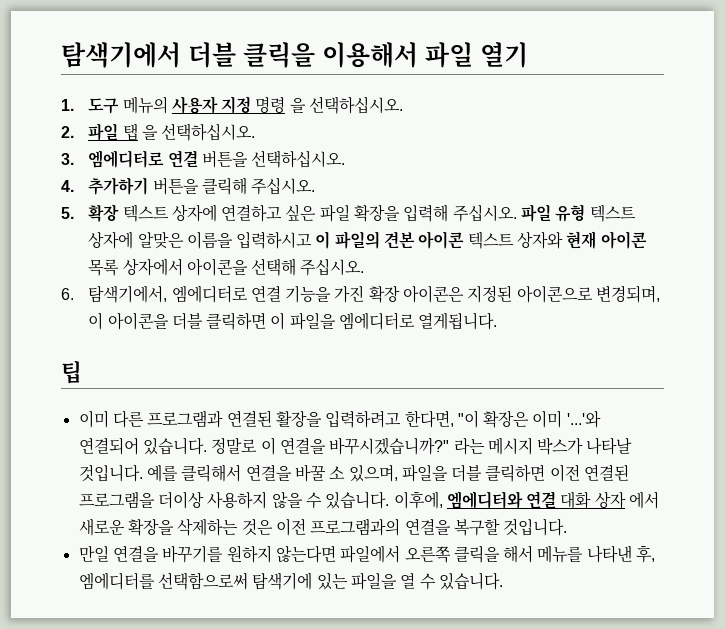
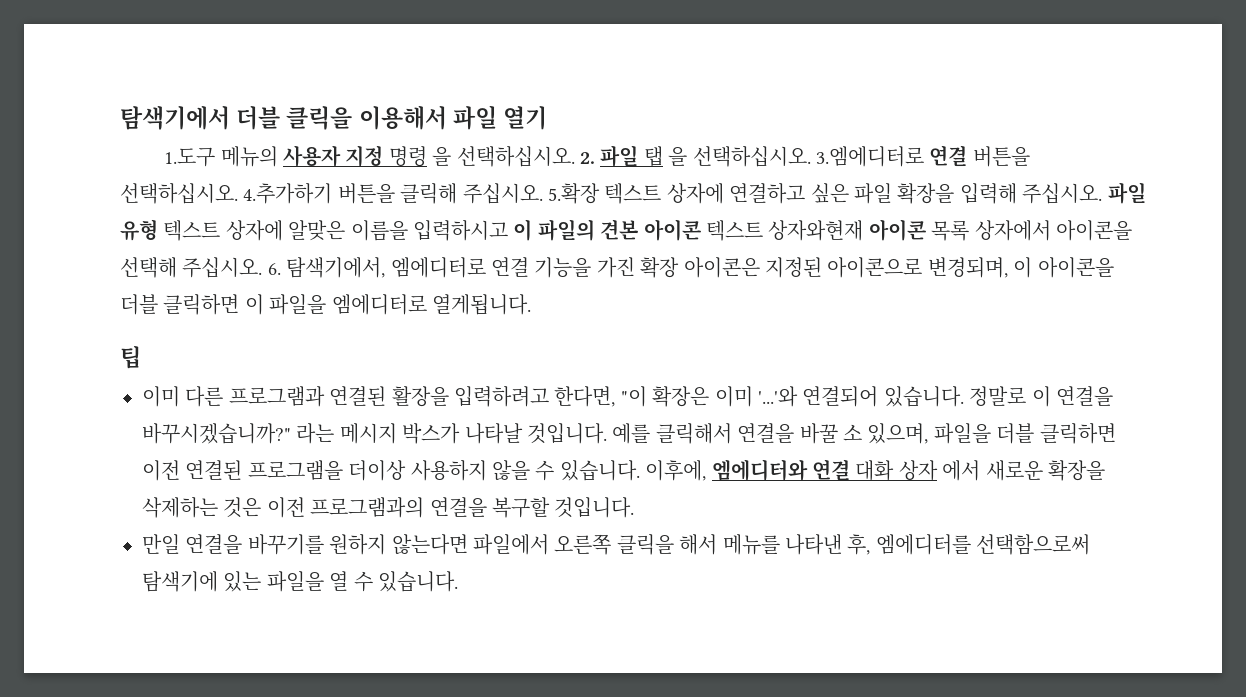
- 1. 도구 메뉴의 사용자 지정 명령 을 선택하십시오.
- 2. 파일 탭 을 선택하십시오.
- 3. 엠에디터로 연결 버튼을 선택하십시오.
- 4. 추가하기 버튼을 클릭해 주십시오.
- 5. 확장 텍스트 상자에 연결하고 싶은 파일 확장을 입력해 주십시오.
+ 1.도구 메뉴의 사용자 지정 명령 을 선택하십시오. 2. 파일 탭 을 선택하십시오. 3.엠에디터로 연결 버튼을 선택하십시오. 4.추가하기 버튼을 클릭해 주십시오. 5.확장 텍스트 상자에 연결하고 싶은 파일 확장을 입력해 주십시오.
- 파일 유형 텍스트 상자에 알맞은 이름을 입력하시고 이 파일의 견본 아이콘 텍스트 상자와 현재 아이콘 목록 상자에서 아이콘을 선택해 주십시오.
- 6. 탐색기에서, 엠에디터로 연결 기능을 가진 확장 아이콘은 지정된 아이콘으로 변경되며, 이 아이콘을 더블 클릭하면 이 파일을 엠에디터로 열게됩니다.
+ 파일 유형 텍스트 상자에 알맞은 이름을 입력하시고 이 파일의 견본 아이콘 텍스트 상자와현재 아이콘 목록 상자에서 아이콘을 선택해 주십시오. 6. 탐색기에서, 엠에디터로 연결 기능을 가진 확장 아이콘은 지정된 아이콘으로 변경되며, 이 아이콘을 더블 클릭하면 이 파일을 엠에디터로 열게됩니다.

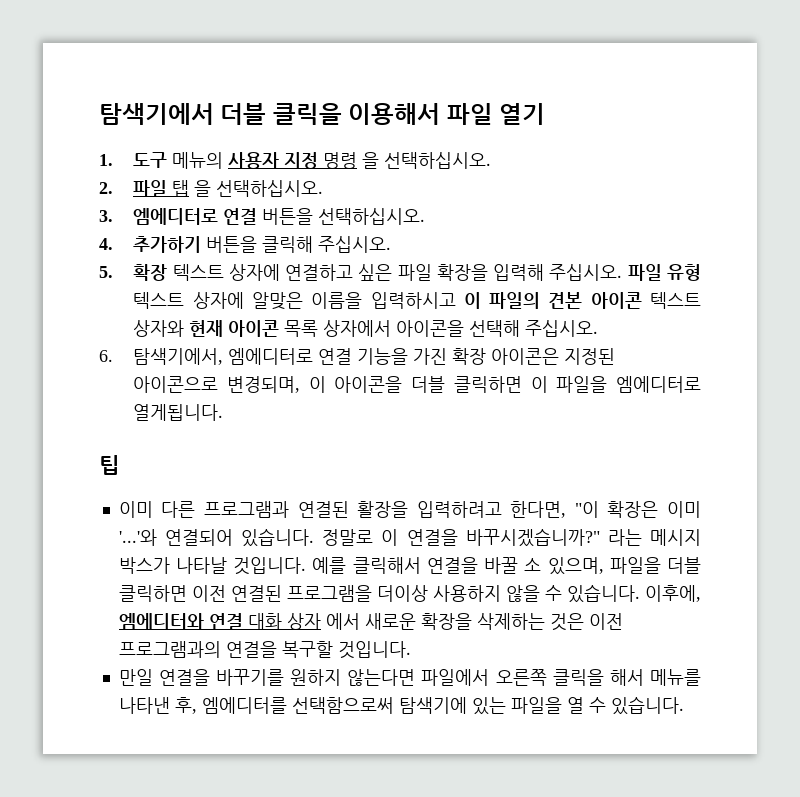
- 1.도구 메뉴의 사용자 지정 명령 을 선택하십시오. 2. 파일 탭 을 선택하십시오. 3.엠에디터로 연결 버튼을 선택하십시오. 4.추가하기 버튼을 클릭해 주십시오. 5.확장 텍스트 상자에 연결하고 싶은 파일 확장을 입력해 주십시오.
+ 1. 도구 메뉴의 사용자 지정 명령 을 선택하십시오.
+ 2. 파일 탭 을 선택하십시오.
+ 3. 엠에디터로 연결 버튼을 선택하십시오.
+ 4. 추가하기 버튼을 클릭해 주십시오.
+ 5. 확장 텍스트 상자에 연결하고 싶은 파일 확장을 입력해 주십시오.
- 파일 유형 텍스트 상자에 알맞은 이름을 입력하시고 이 파일의 견본 아이콘 텍스트 상자와현재 아이콘 목록 상자에서 아이콘을 선택해 주십시오. 6. 탐색기에서, 엠에디터로 연결 기능을 가진 확장 아이콘은 지정된 아이콘으로 변경되며, 이 아이콘을 더블 클릭하면 이 파일을 엠에디터로 열게됩니다.
+ 파일 유형 텍스트 상자에 알맞은 이름을 입력하시고 이 파일의 견본 아이콘 텍스트 상자와 현재 아이콘 목록 상자에서 아이콘을 선택해 주십시오.
+ 6. 탐색기에서, 엠에디터로 연결 기능을 가진 확장 아이콘은 지정된 아이콘으로 변경되며, 이 아이콘을 더블 클릭하면 이 파일을 엠에디터로 열게됩니다.

